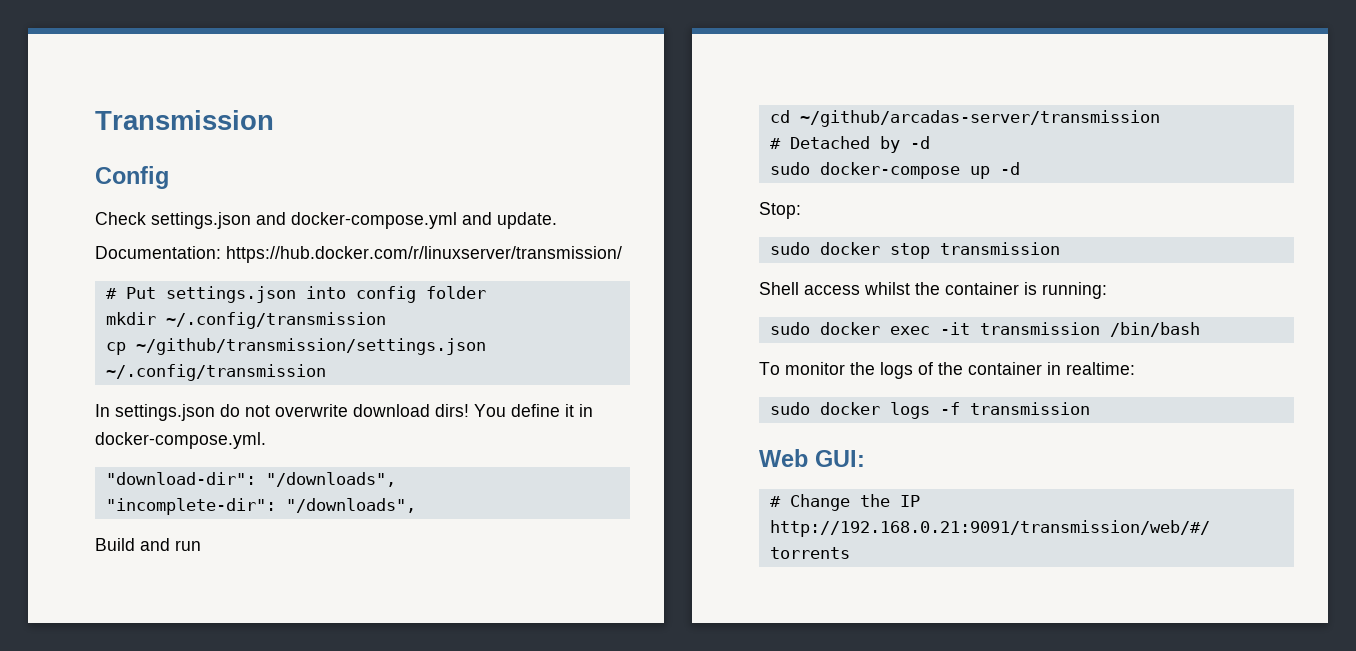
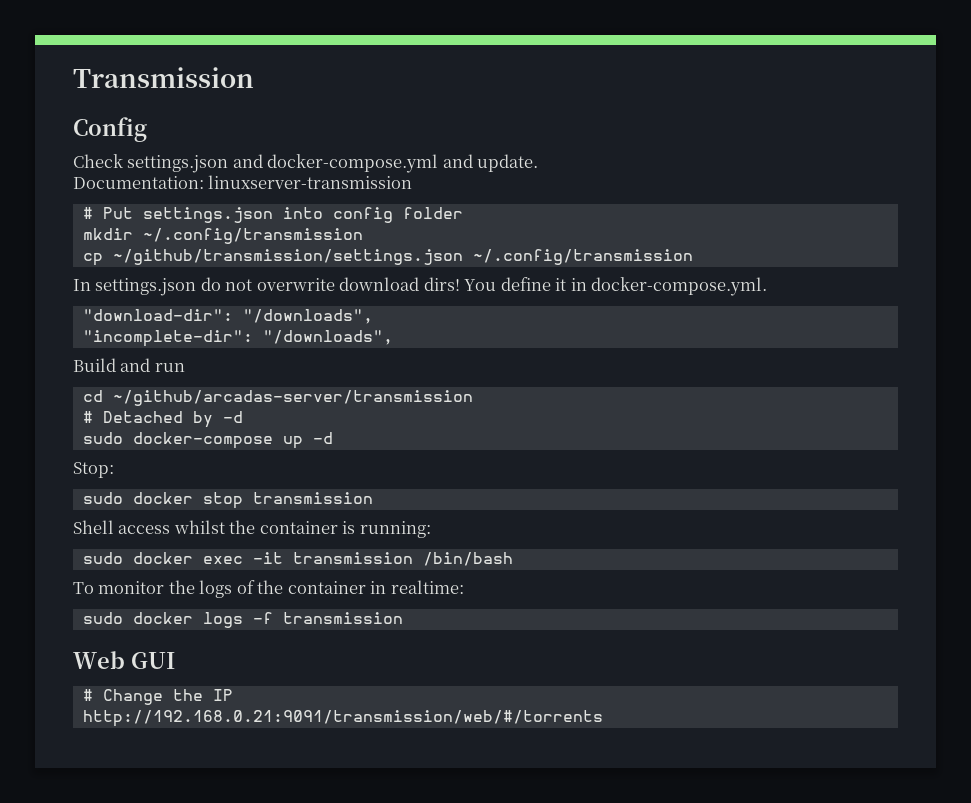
- Documentation: https://hub.docker.com/r/linuxserver/transmission/
+ Documentation: linuxserver-transmission
- Web GUI:
+ Web GUI

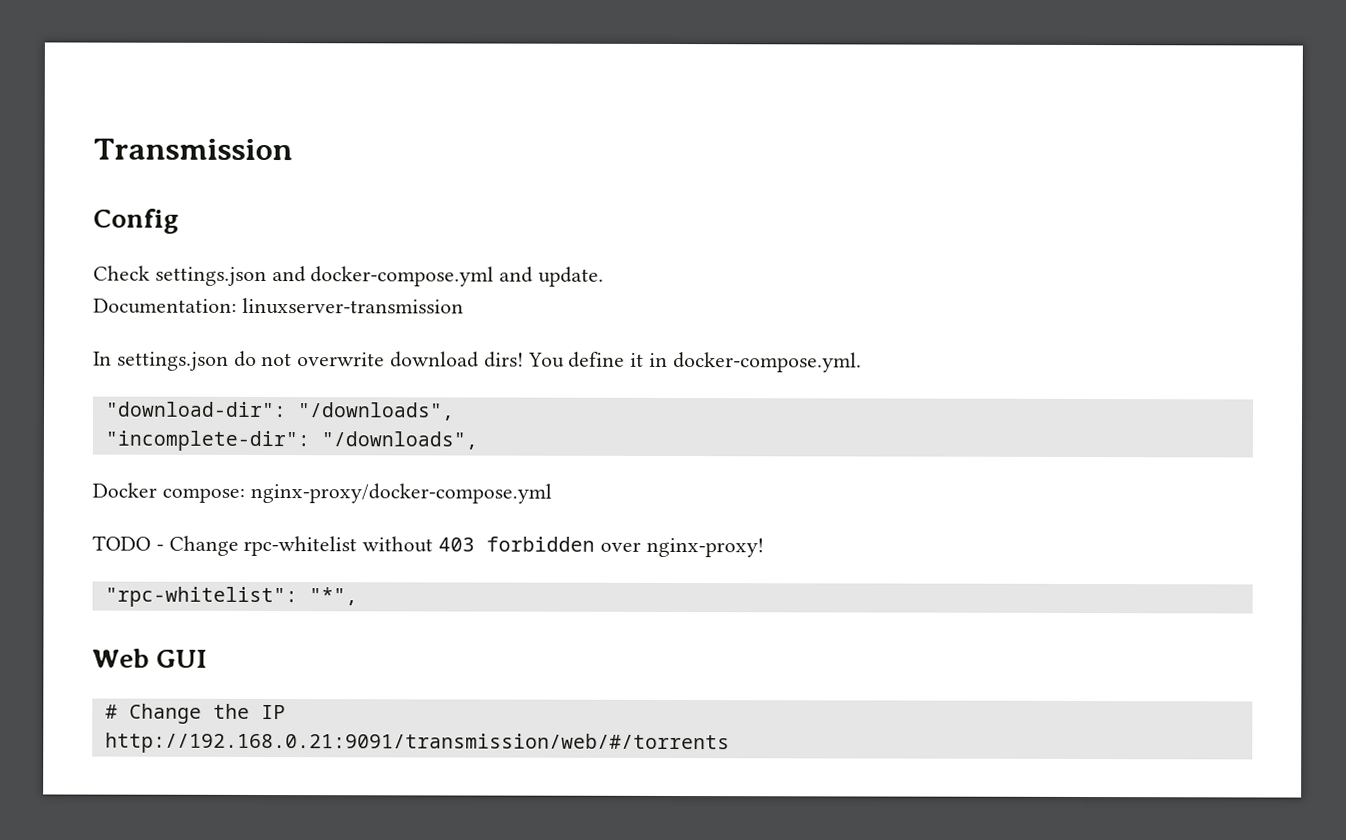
- # Put settings.json into config folder
- mkdir ~/.config/transmission
- cp ~/github/transmission/settings.json ~/.config/transmission
- Build and run
- cd ~/github/arcadas-server/transmission
- # Detached by -d
- sudo docker-compose up -d
- Stop:
- sudo docker stop transmission
- Shell access whilst the container is running:
- sudo docker exec -it transmission /bin/bash
- To monitor the logs of the container in realtime:
- sudo docker logs -f transmission
+ Docker compose: nginx-proxy/docker-compose.yml
+ TODO - Change rpc-whitelist without 403 forbidden over nginx-proxy!
+ "rpc-whitelist": "*",

